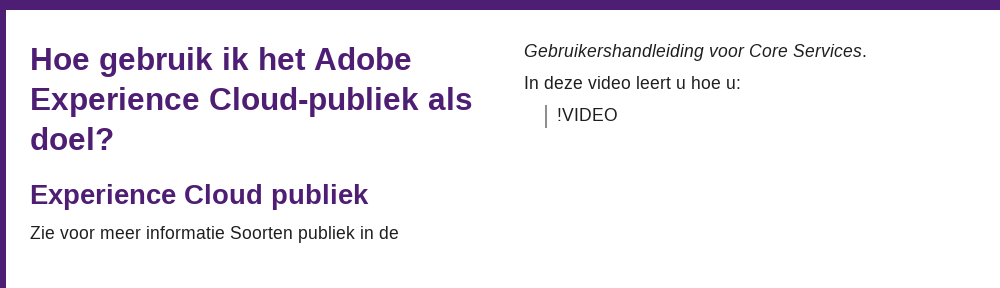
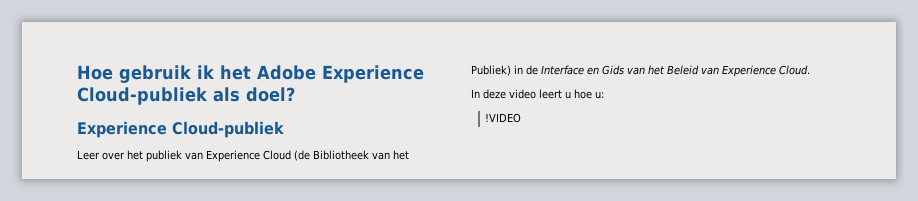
  Hoe gebruik ik het Adobe Experience Cloud-publiek als doel?
- Experience Cloud publiek
- Zie voor meer informatie Soorten publiek in de Gebruikershandleiding voor Core Services.
+ Experience Cloud-publiek
+ Leer over het publiek van Experience Cloud (de Bibliotheek van het Publiek) in de Interface en Gids van het Beleid van Experience Cloud.

